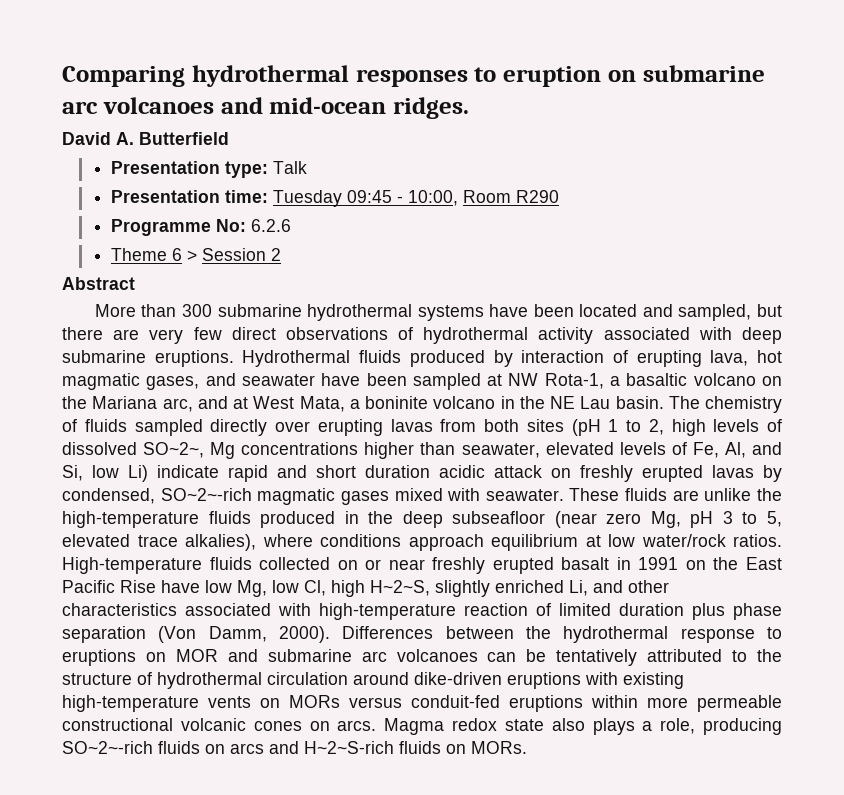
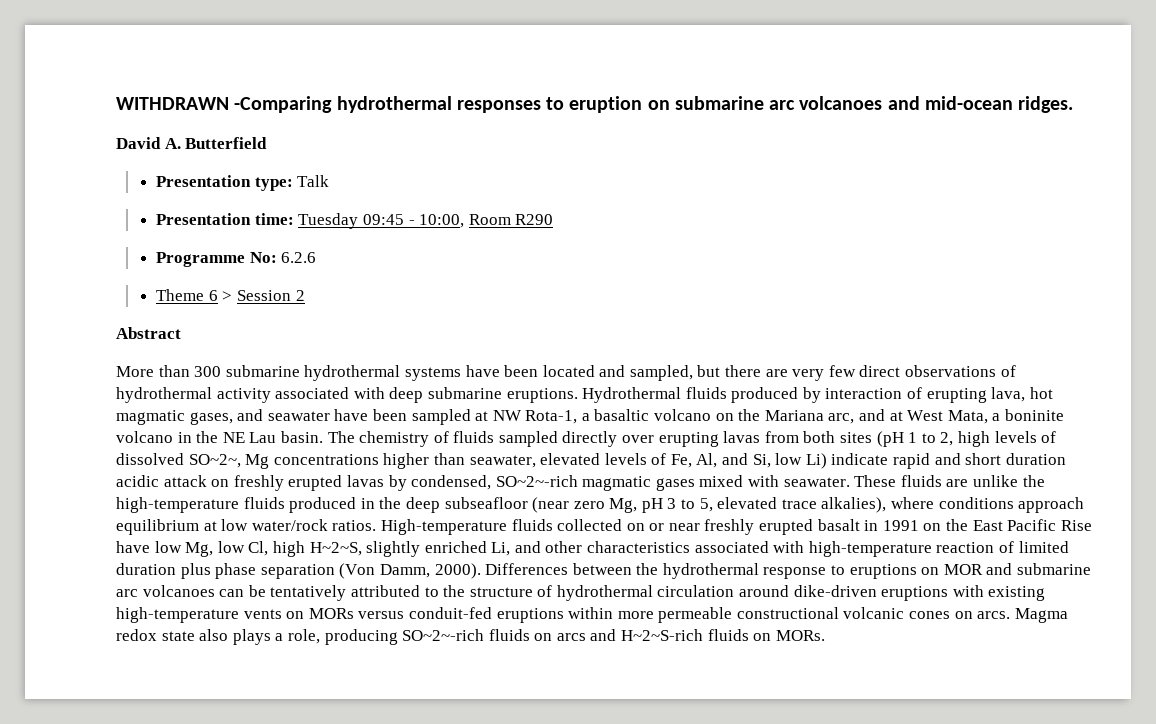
- Comparing hydrothermal responses to eruption on submarine arc volcanoes and mid-ocean ridges.
+ WITHDRAWN -Comparing hydrothermal responses to eruption on submarine arc volcanoes and mid-ocean ridges.

